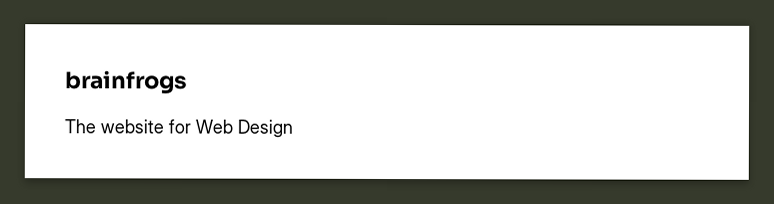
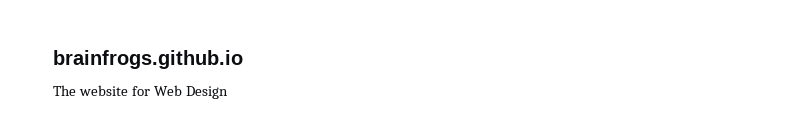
- brainfrogs
+ brainfrogs.github.io

